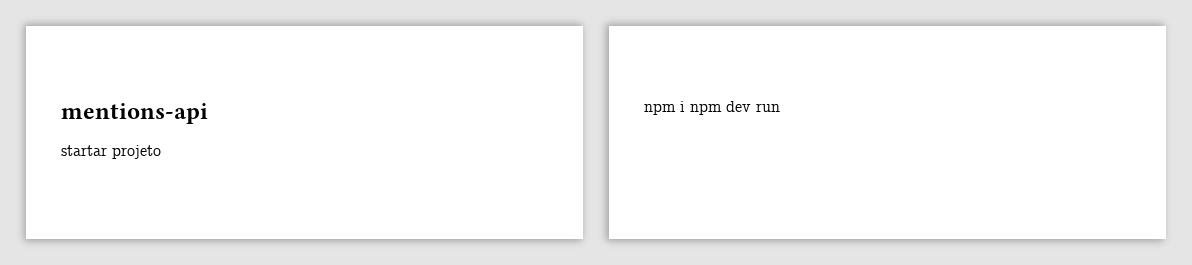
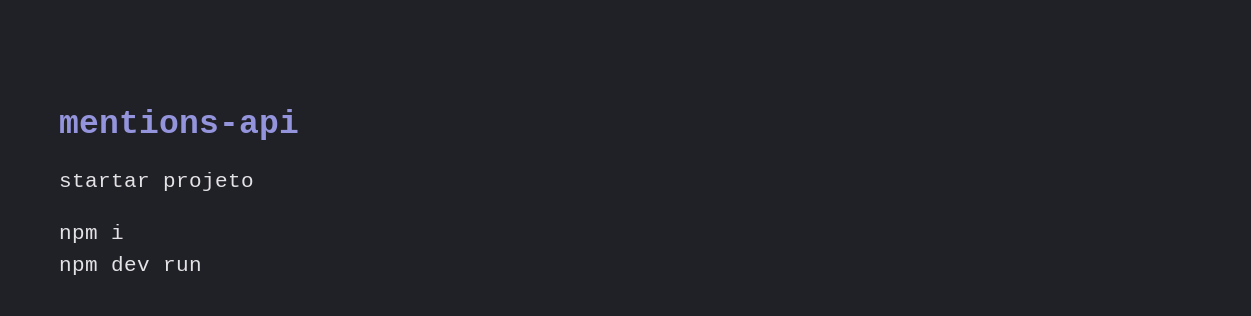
- npm i npm dev run
+ npm i
+ npm dev run

